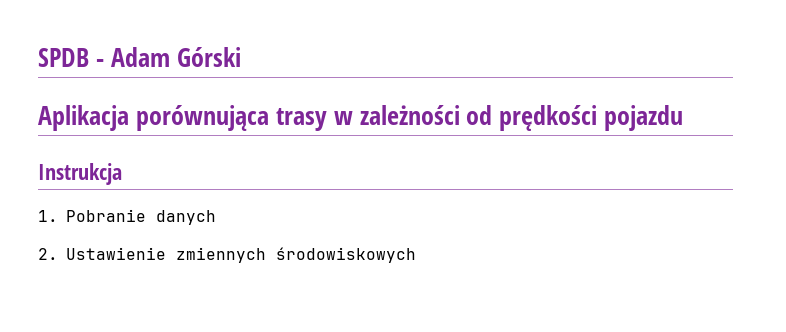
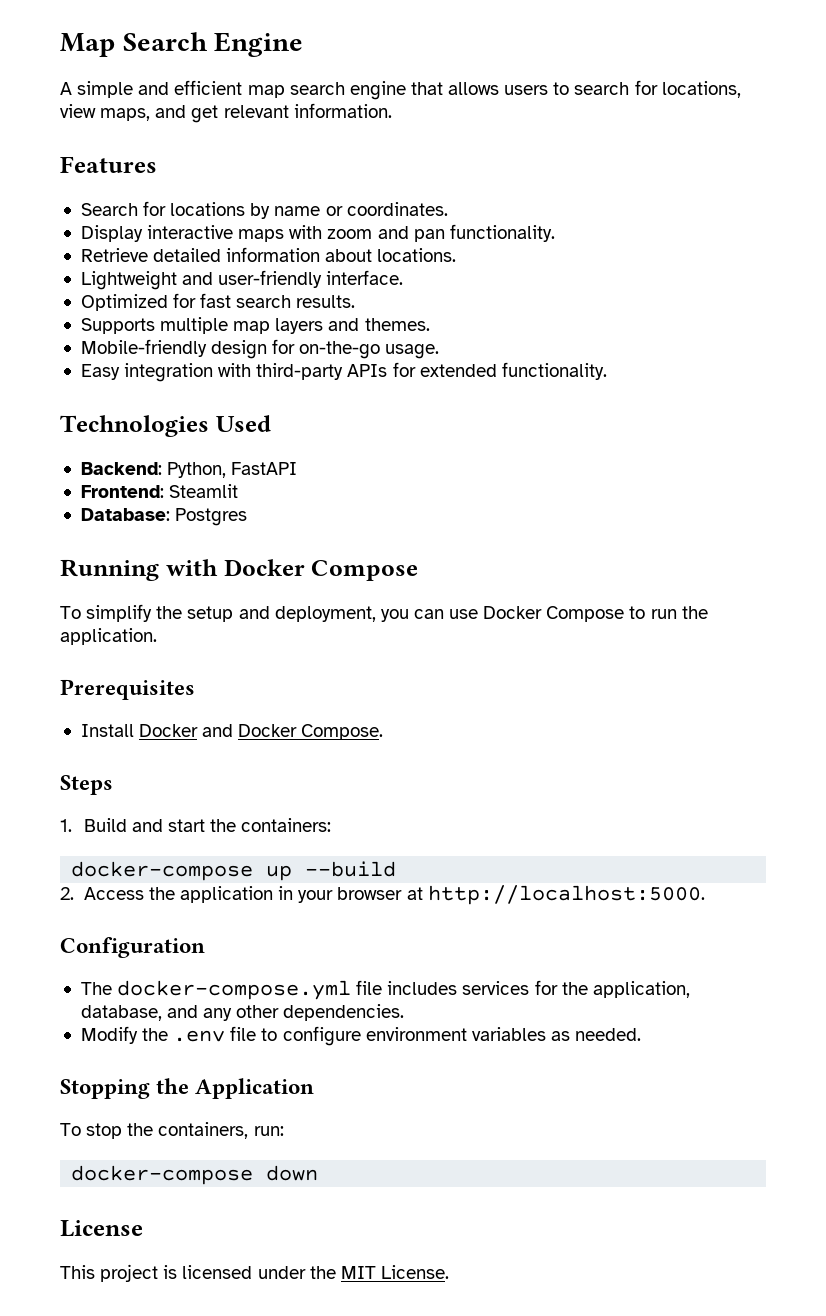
- SPDB - Adam Górski
- Aplikacja porównująca trasy w zależności od prędkości pojazdu
- Instrukcja
- 1. Pobranie danych
- 2. Ustawienie zmiennych środowiskowych
+ Map Search Engine
+ A simple and efficient map search engine that allows users to search for locations, view maps, and get relevant information.
+ Features
+ Search for locations by name or coordinates.
+ Display interactive maps with zoom and pan functionality.
+ Retrieve detailed information about locations.
+ Lightweight and user-friendly interface.
+ Optimized for fast search results.
+ Supports multiple map layers and themes.
+ Mobile-friendly design for on-the-go usage.
+ Easy integration with third-party APIs for extended functionality.
+ Technologies Used
+ Backend: Python, FastAPI
+ Frontend: Steamlit
+ Database: Postgres
+ Running with Docker Compose
+ To simplify the setup and deployment, you can use Docker Compose to run the application.
+ Prerequisites
+ Install Docker and Docker Compose.
+ Steps
+ 1. Build and start the containers:
+ docker-compose up --build
+ 2. Access the application in your browser at http://localhost:5000.
+ Configuration
+ The docker-compose.yml file includes services for the application, database, and any other dependencies.
+ Modify the .env file to configure environment variables as needed.
+ Stopping the Application
+ To stop the containers, run:
+ docker-compose down
+ License
+ This project is licensed under the MIT License.

